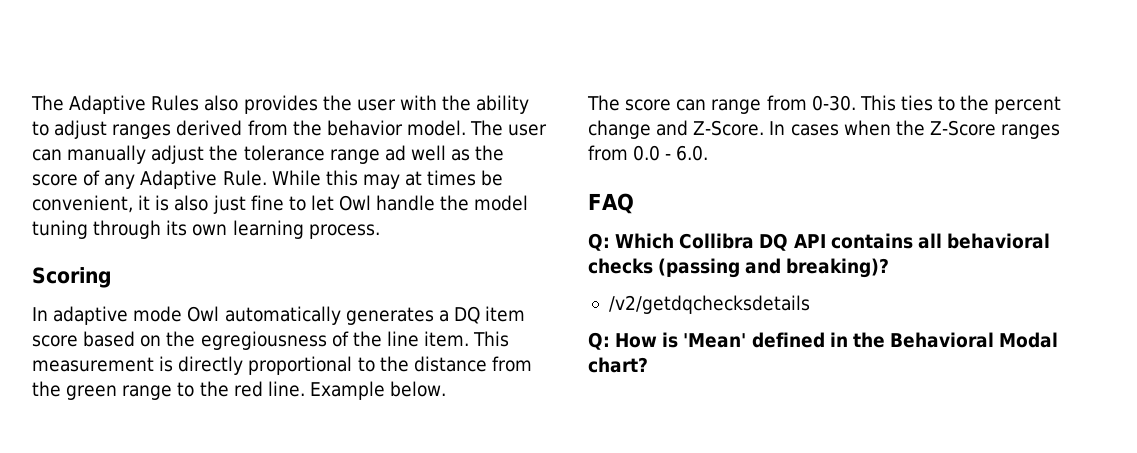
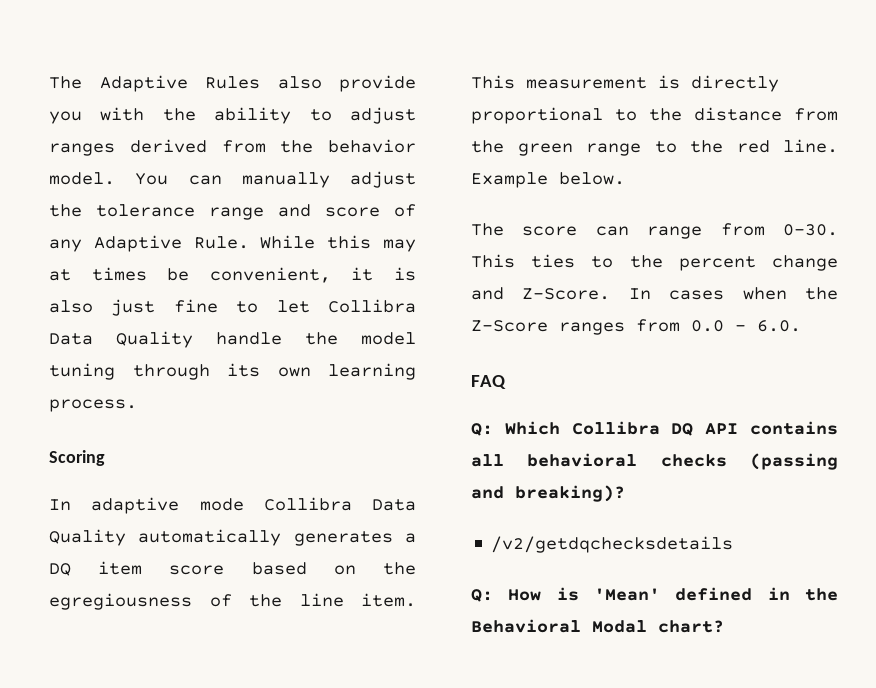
- The Adaptive Rules also provides the user with the ability to adjust ranges derived from the behavior model.
+ The Adaptive Rules also provide you with the ability to adjust ranges derived from the behavior model.
- The user can manually adjust the tolerance range ad well as the score of any Adaptive Rule.
+ You can manually adjust the tolerance range and score of any Adaptive Rule.
- While this may at times be convenient, it is also just fine to let Owl handle the model tuning through its own learning process.
+ While this may at times be convenient, it is also just fine to let Collibra Data Quality handle the model tuning through its own learning process.
- In adaptive mode Owl automatically generates a DQ item score based on the egregiousness of the line item.
+ In adaptive mode Collibra Data Quality automatically generates a DQ item score based on the egregiousness of the line item.

